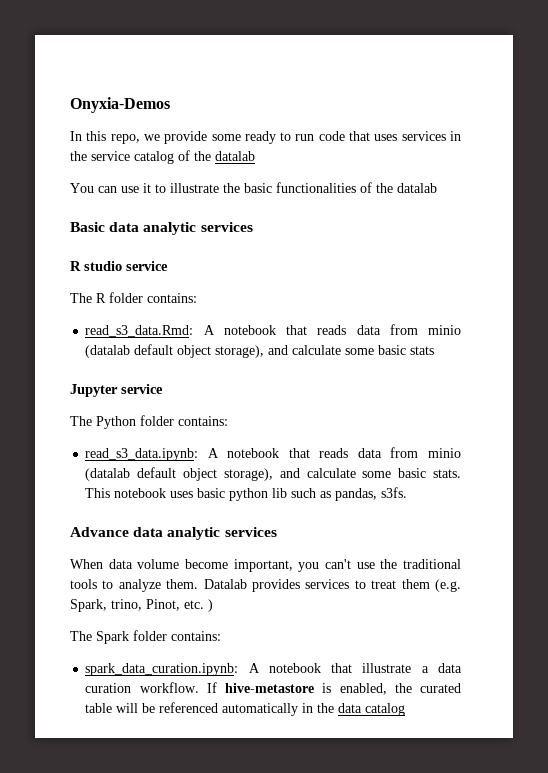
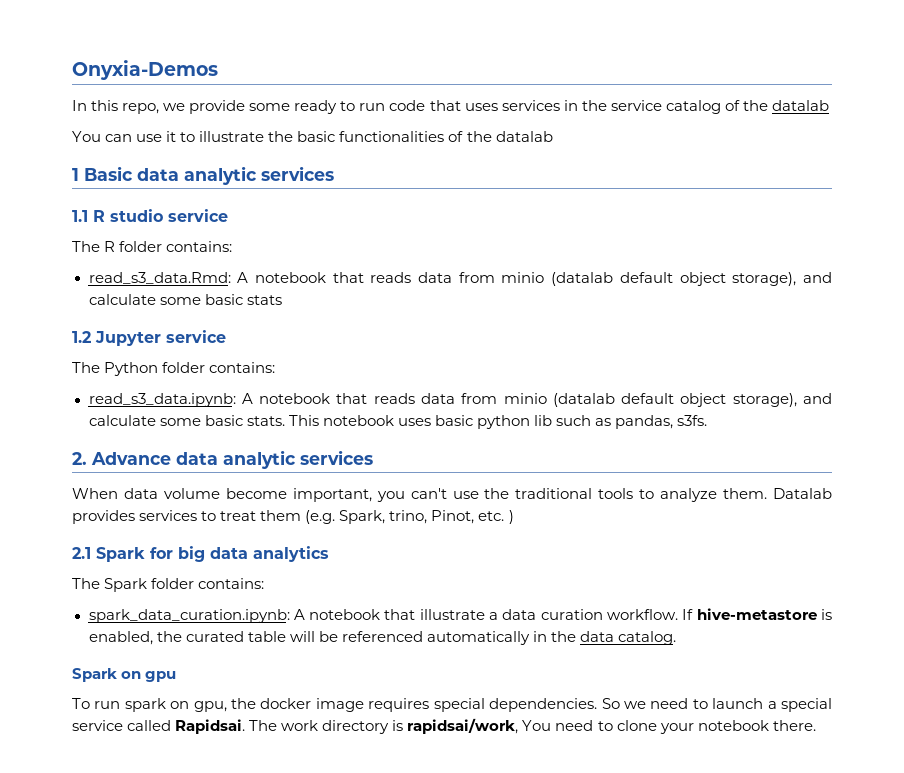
- Basic data analytic services
+ 1 Basic data analytic services
- R studio service
+ 1.1 R studio service
- Jupyter service
+ 1.2 Jupyter service
- Advance data analytic services
+ 2. Advance data analytic services
+ 2.1 Spark for big data analytics
- If hive-metastore is enabled, the curated table will be referenced automatically in the data catalog
+ If hive-metastore is enabled, the curated table will be referenced automatically in the data catalog.
+ Spark on gpu
+ To run spark on gpu, the docker image requires special dependencies. So we need to launch a special service called Rapidsai. The work directory is rapidsai/work, You need to clone your notebook there.

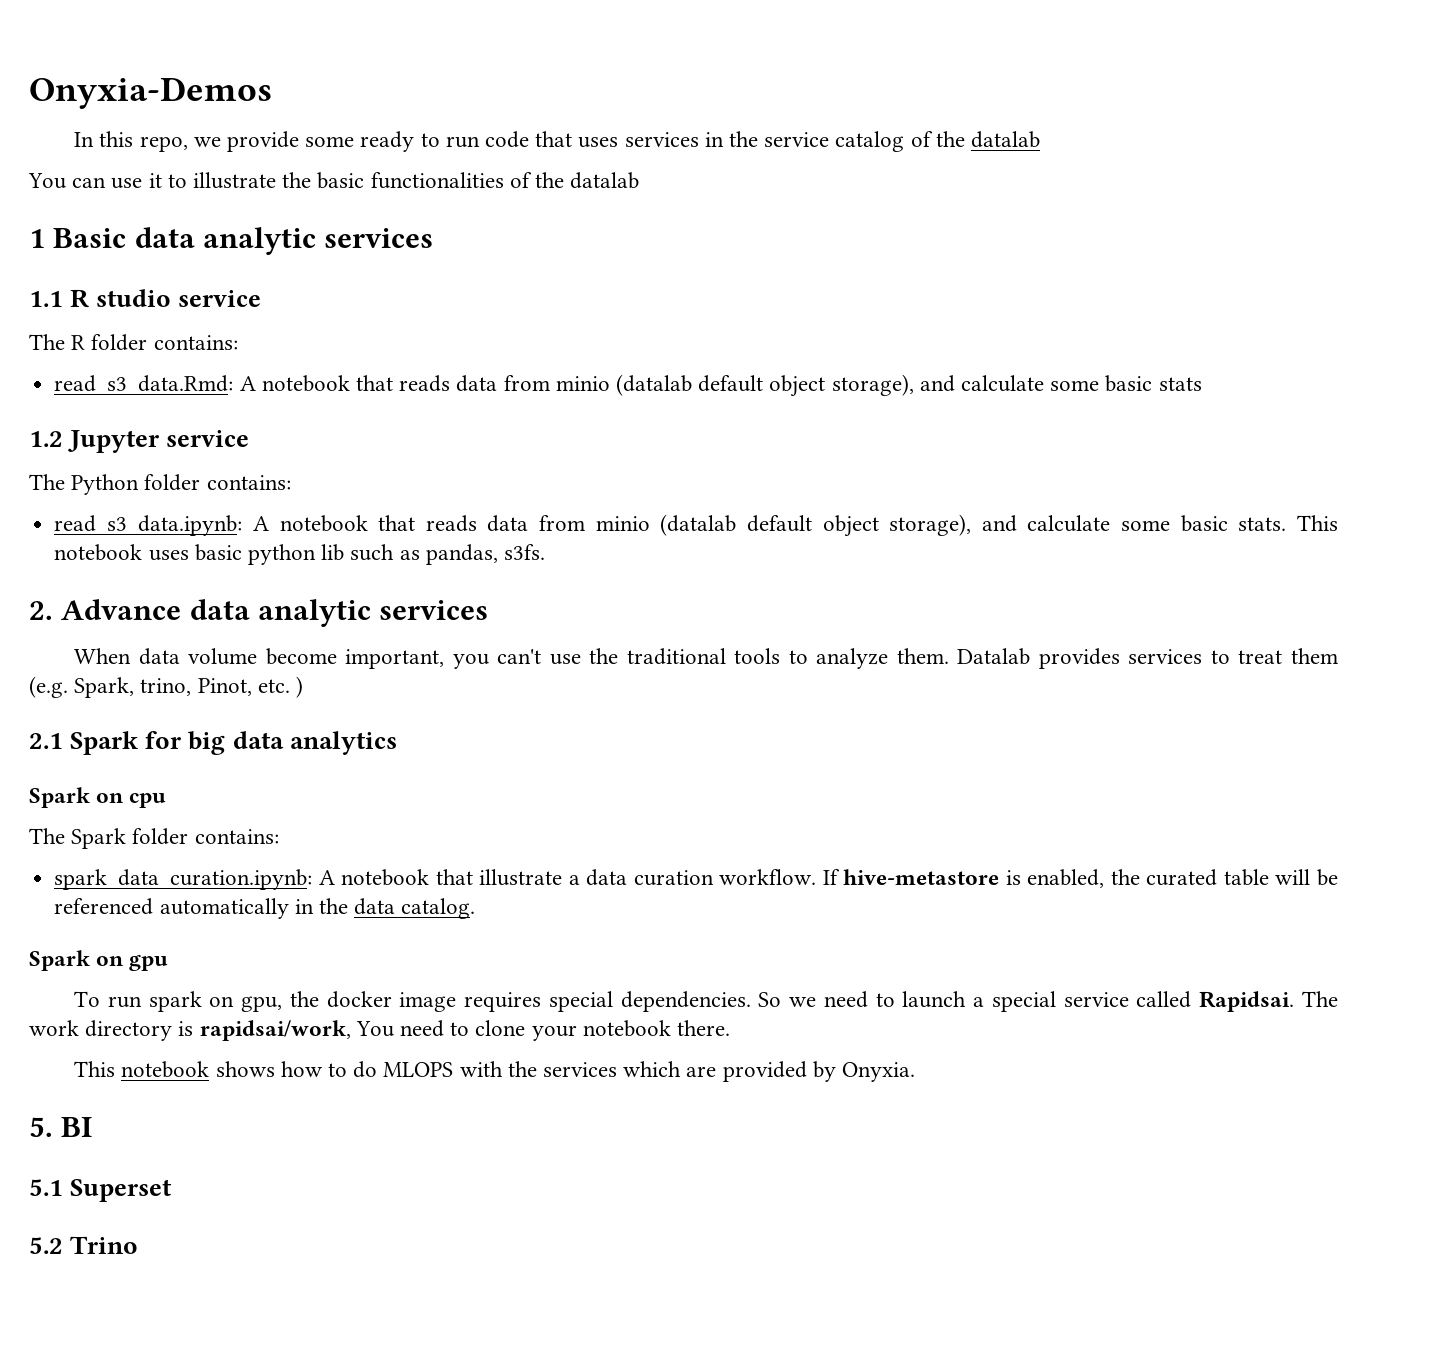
+ Spark on cpu
+ This notebook shows how to do MLOPS with the services which are provided by Onyxia.
+ 5. BI
+ 5.1 Superset
+ 5.2 Trino

